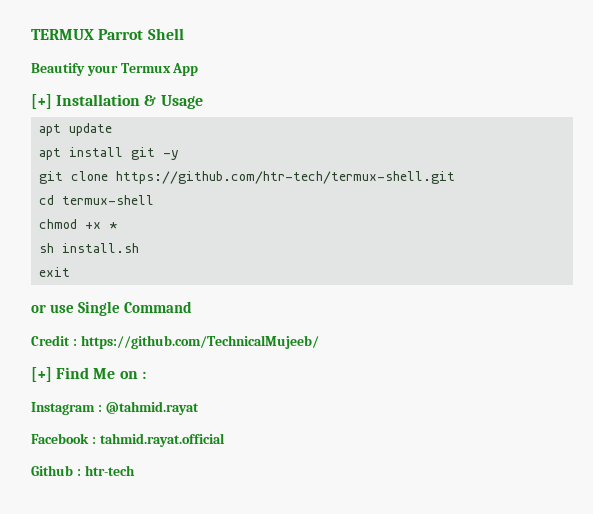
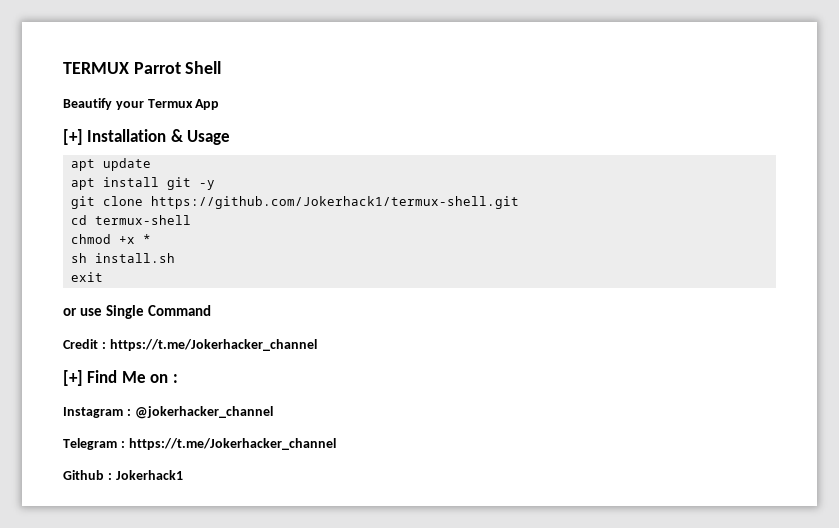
- git clone https://github.com/htr-tech/termux-shell.git
+ git clone https://github.com/Jokerhack1/termux-shell.git
- Credit : https://github.com/TechnicalMujeeb/
+ Credit : https://t.me/Jokerhacker_channel
- Instagram : @tahmid.rayat
- Facebook : tahmid.rayat.official
+ Instagram : @jokerhacker_channel
+ Telegram : https://t.me/Jokerhacker_channel
- Github : htr-tech
+ Github : Jokerhack1

